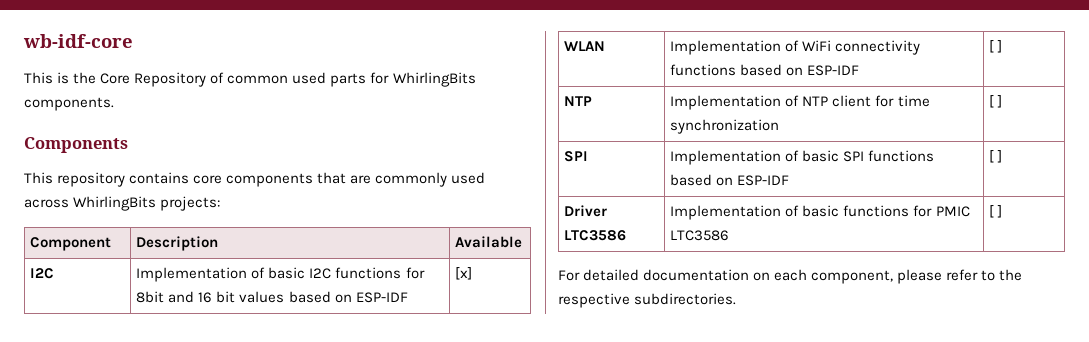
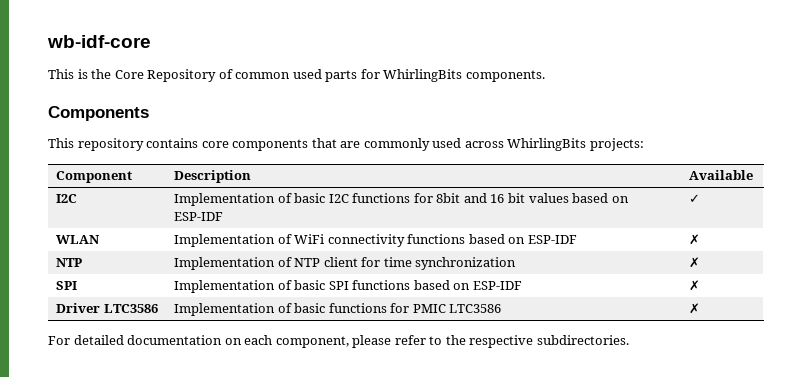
- I2C | Implementation of basic I2C functions for 8bit and 16 bit values based on ESP-IDF | [x]
+ I2C | Implementation of basic I2C functions for 8bit and 16 bit values based on ESP-IDF | ✓
- WLAN | Implementation of WiFi connectivity functions based on ESP-IDF | [ ]
+ WLAN | Implementation of WiFi connectivity functions based on ESP-IDF | ✗
- NTP | Implementation of NTP client for time synchronization | [ ]
+ NTP | Implementation of NTP client for time synchronization | ✗
- SPI | Implementation of basic SPI functions based on ESP-IDF | [ ]
+ SPI | Implementation of basic SPI functions based on ESP-IDF | ✗
- Driver LTC3586 | Implementation of basic functions for PMIC LTC3586 | [ ]
+ Driver LTC3586 | Implementation of basic functions for PMIC LTC3586 | ✗

